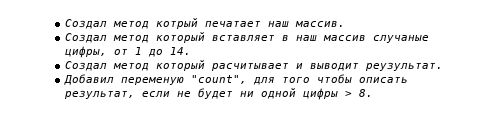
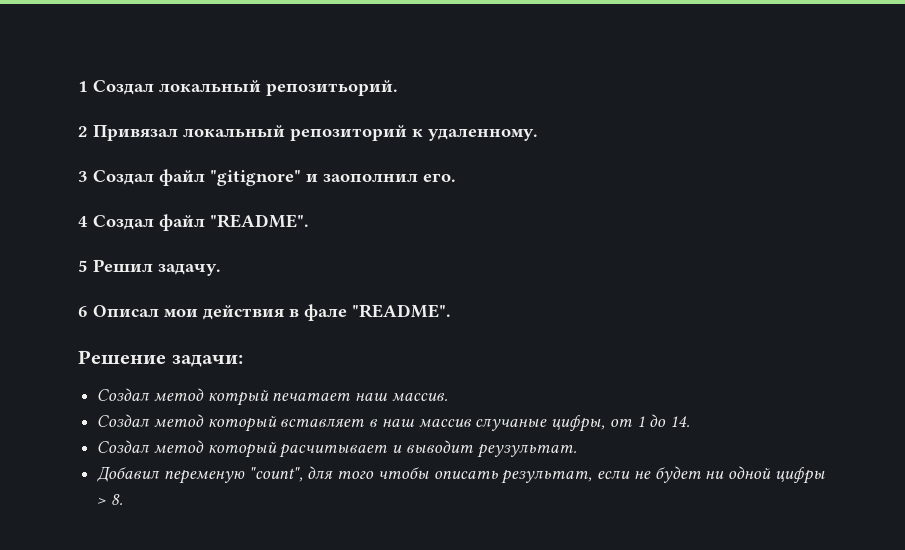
+ 1 Создал локальный репозитьорий.
+ 2 Привязал локальный репозиторий к удаленному.
+ 3 Создал файл "gitignore" и заополнил его.
+ 4 Создал файл "README".
+ 5 Решил задачу.
+ 6 Описал мои действия в фале "README".
+ Решение задачи:

